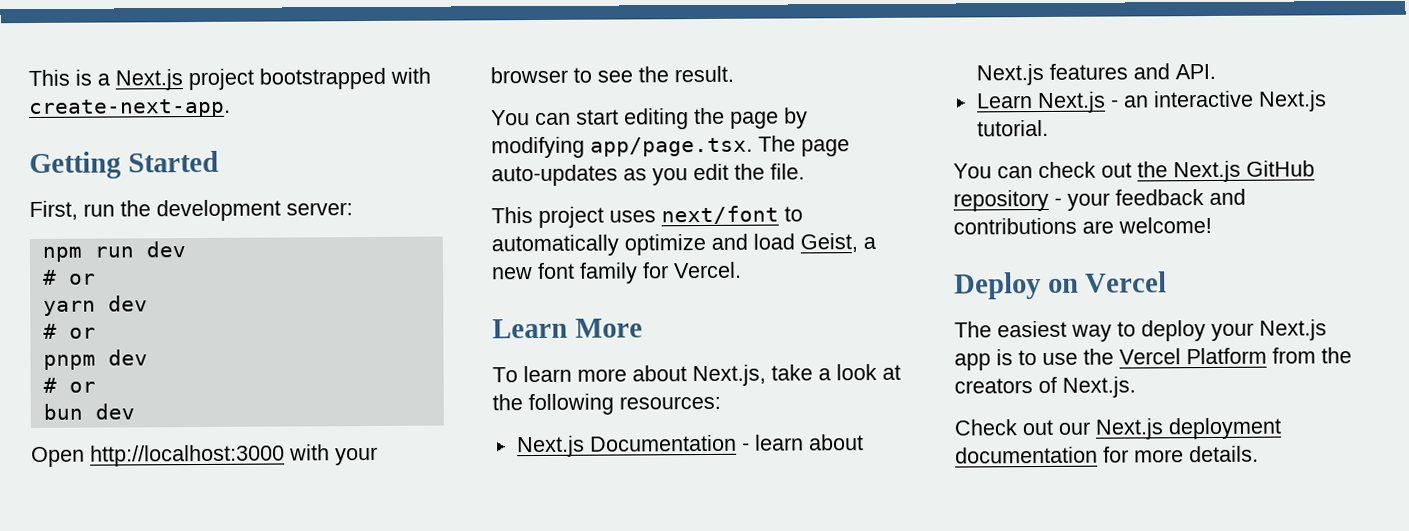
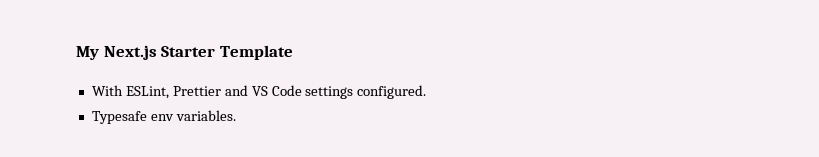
- This is a Next.js project bootstrapped with create-next-app.
- Getting Started
- First, run the development server:
- npm run dev
- # or
- yarn dev
- # or
- pnpm dev
- # or
- bun dev
- Open http://localhost:3000 with your browser to see the result.
- You can start editing the page by modifying app/page.tsx. The page auto-updates as you edit the file.
- This project uses next/font to automatically optimize and load Geist, a new font family for Vercel.
- Learn More
- To learn more about Next.js, take a look at the following resources:
- Next.js Documentation - learn about Next.js features and API.
- Learn Next.js - an interactive Next.js tutorial.
- You can check out the Next.js GitHub repository - your feedback and contributions are welcome!
- Deploy on Vercel
- The easiest way to deploy your Next.js app is to use the Vercel Platform from the creators of Next.js.
- Check out our Next.js deployment documentation for more details.
+ My Next.js Starter Template
+ With ESLint, Prettier and VS Code settings configured.
+ Typesafe env variables.

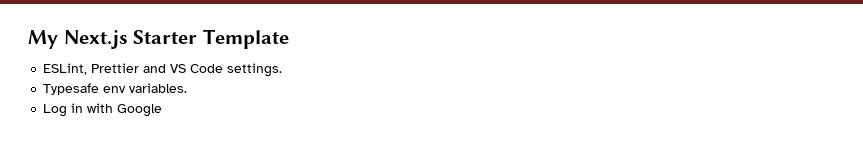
- With ESLint, Prettier and VS Code settings configured.
+ ESLint, Prettier and VS Code settings.
+ Log in with Google

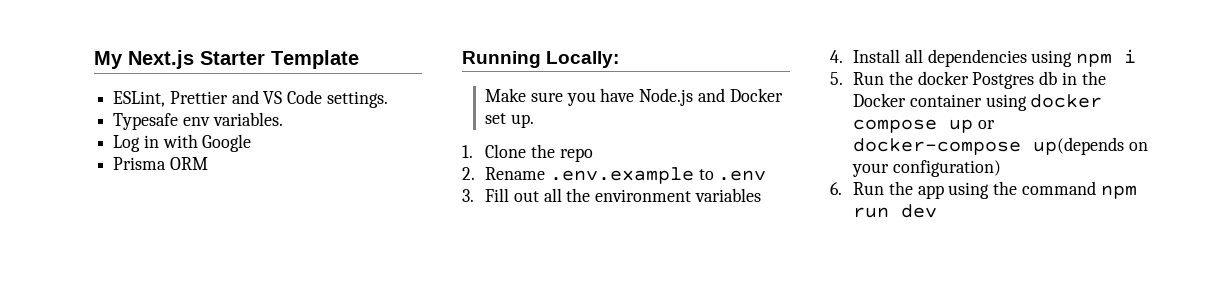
+ Prisma ORM
+ Running Locally:
+ Make sure you have Node.js and Docker set up.
+ 1. Clone the repo
+ 2. Rename .env.example to .env
+ 3. Fill out all the environment variables
+ 4. Install all dependencies using npm i
+ 5. Run the docker Postgres db in the Docker container using docker compose up or docker-compose up(depends on your configuration)
+ 6. Run the app using the command npm run dev

